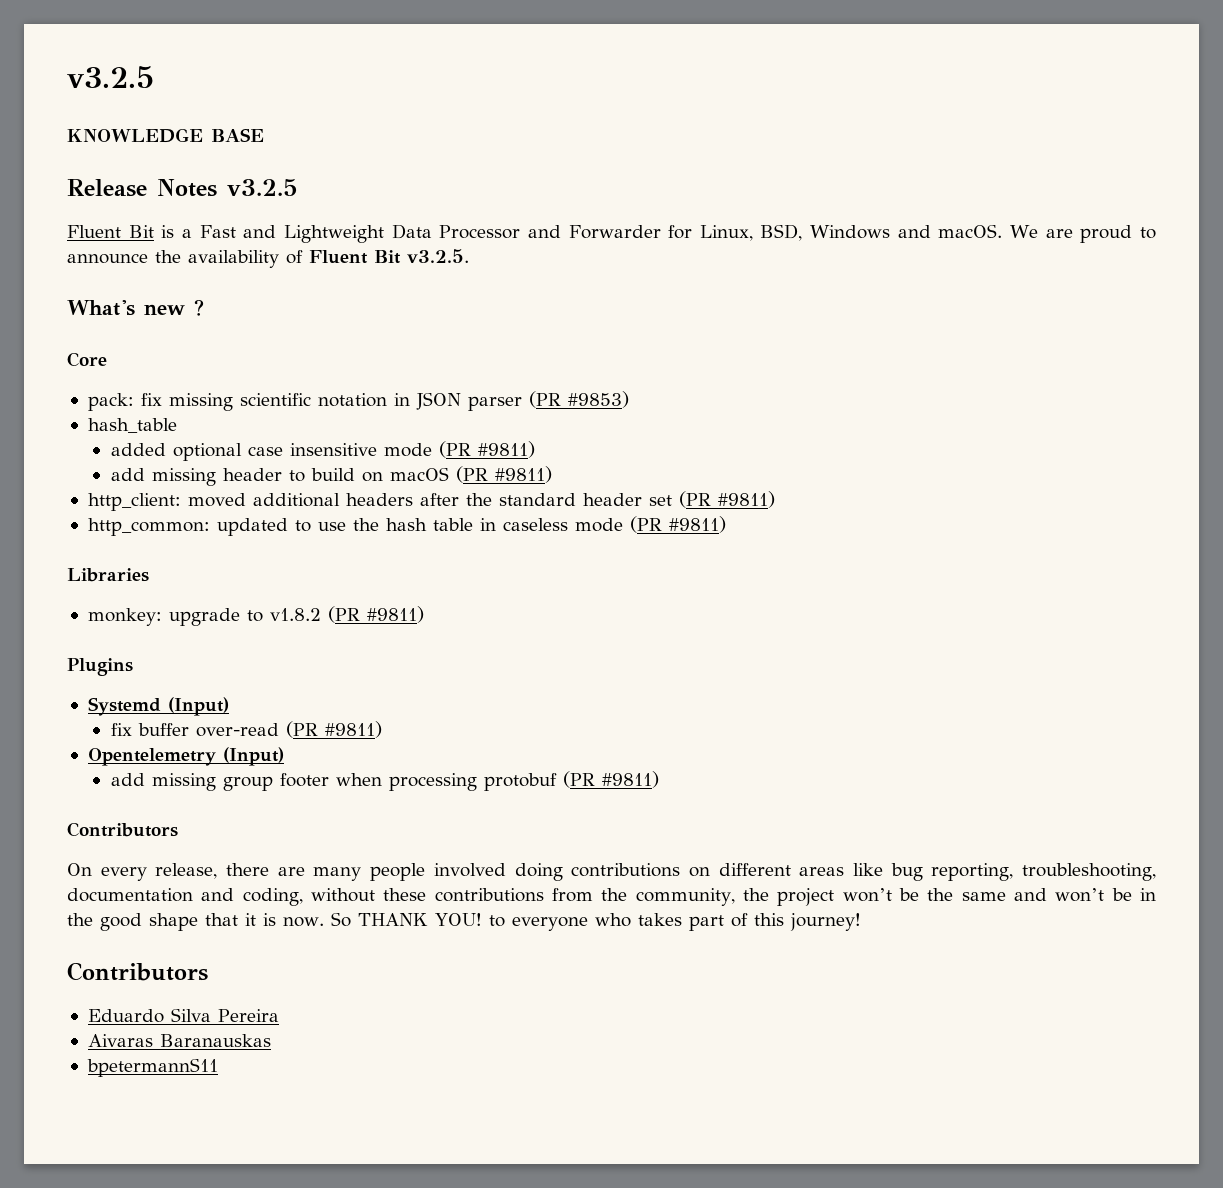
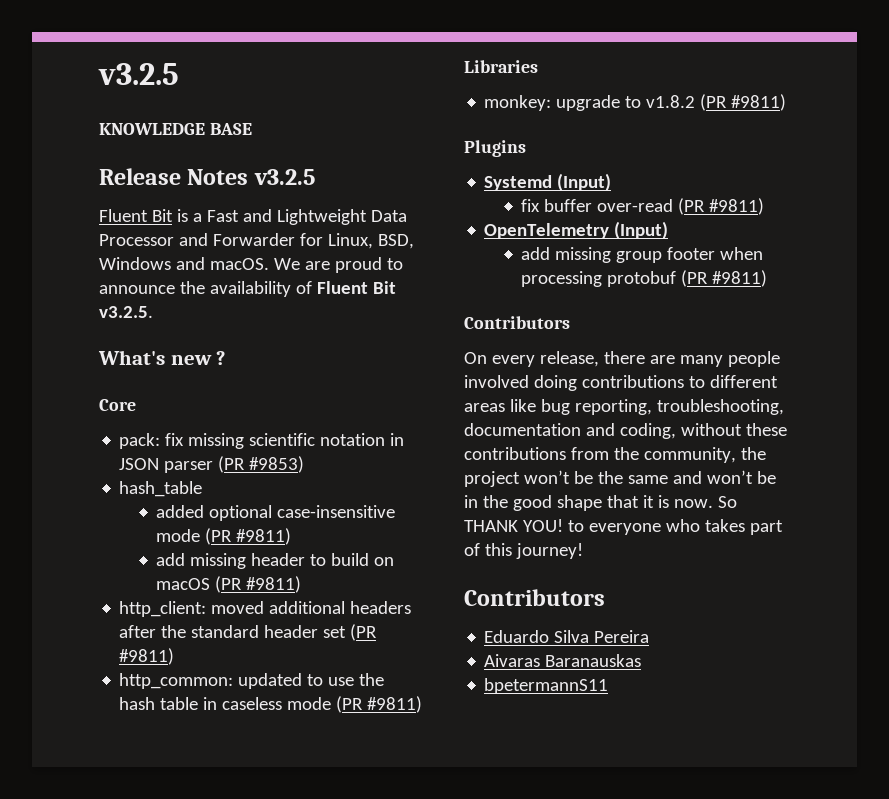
- added optional case insensitive mode (PR #9811)
+ added optional case-insensitive mode (PR #9811)
- Opentelemetry (Input)
+ OpenTelemetry (Input)
- On every release, there are many people involved doing contributions on different areas like bug reporting, troubleshooting, documentation and coding, without these contributions from the community, the project won’t be the same and won’t be in the good shape that it is now.
+ On every release, there are many people involved doing contributions to different areas like bug reporting, troubleshooting, documentation and coding, without these contributions from the community, the project won’t be the same and won’t be in the good shape that it is now.

